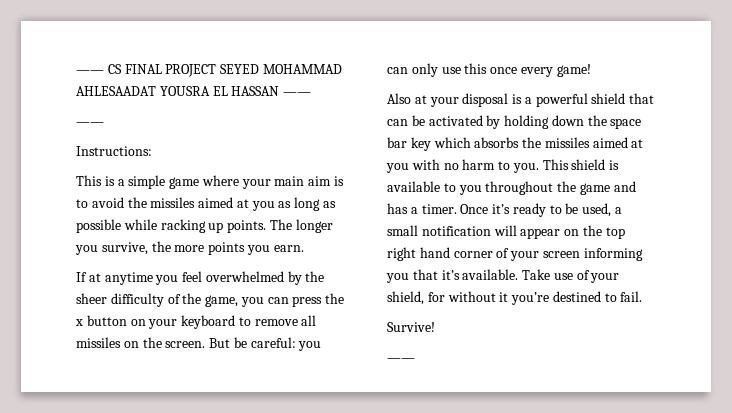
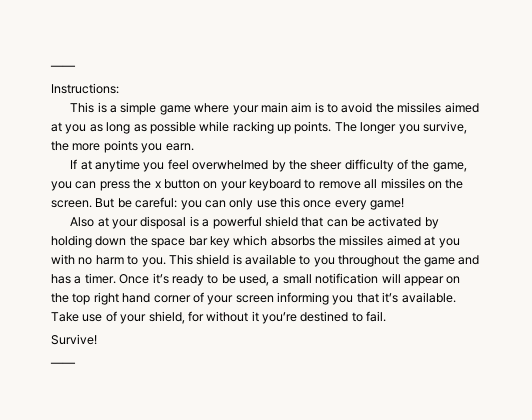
- —— CS FINAL PROJECT SEYED MOHAMMAD AHLESAADAT YOUSRA EL HASSAN ——

